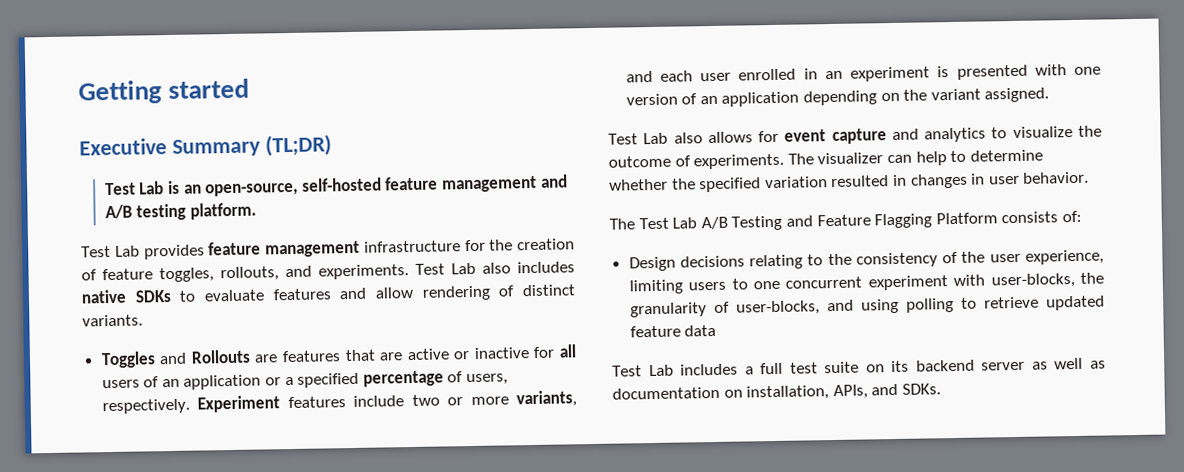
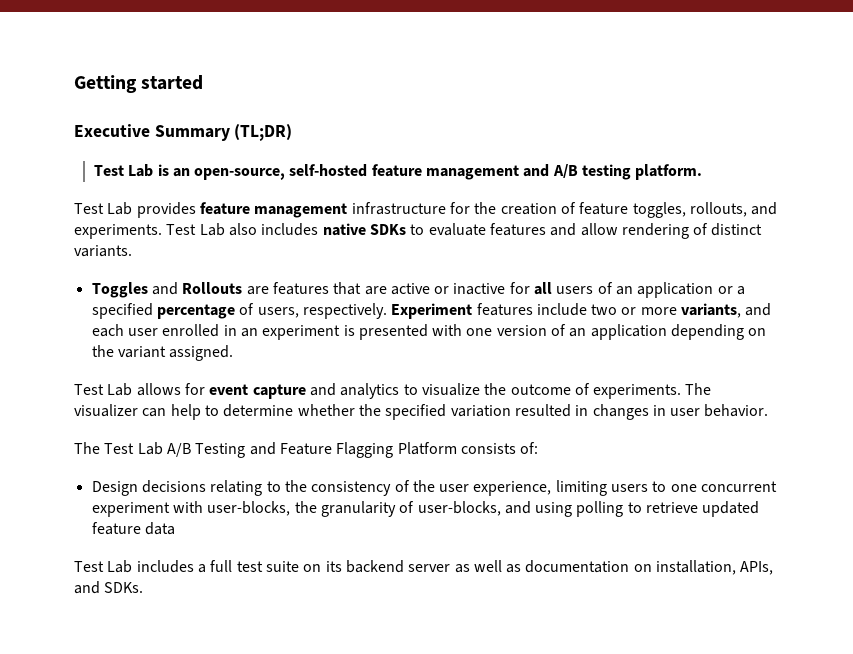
- Test Lab also allows for event capture and analytics to visualize the outcome of experiments.
+ Test Lab allows for event capture and analytics to visualize the outcome of experiments.

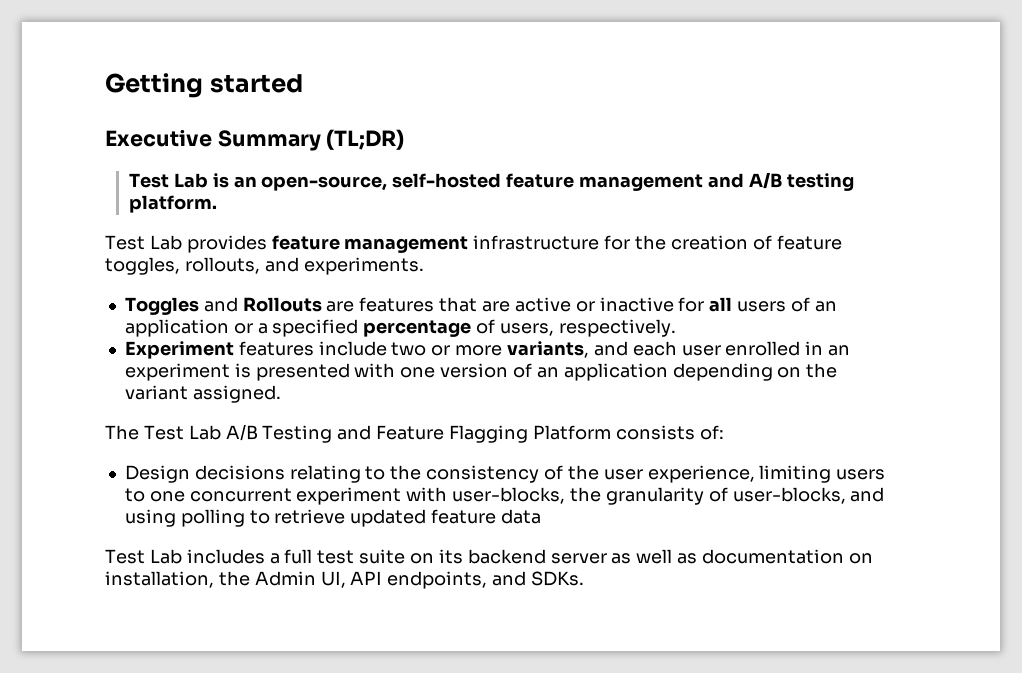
- Test Lab also includes native SDKs to evaluate features and allow rendering of distinct variants.
- Toggles and Rollouts are features that are active or inactive for all users of an application or a specified percentage of users, respectively. Experiment features include two or more variants, and each user enrolled in an experiment is presented with one version of an application depending on the variant assigned.
+ Toggles and Rollouts are features that are active or inactive for all users of an application or a specified percentage of users, respectively.
+ Experiment features include two or more variants, and each user enrolled in an experiment is presented with one version of an application depending on the variant assigned.
- Test Lab allows for event capture and analytics to visualize the outcome of experiments. The visualizer can help to determine whether the specified variation resulted in changes in user behavior.
- Test Lab includes a full test suite on its backend server as well as documentation on installation, APIs, and SDKs.
+ Test Lab includes a full test suite on its backend server as well as documentation on installation, the Admin UI, API endpoints, and SDKs.

